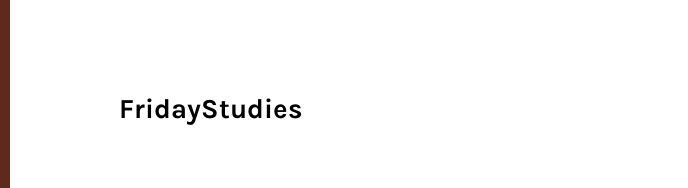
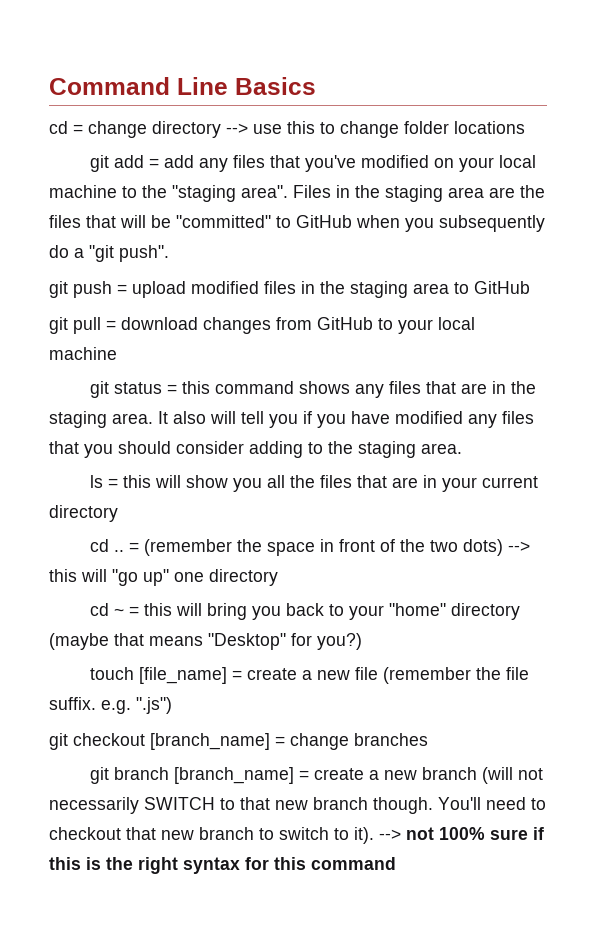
- FridayStudies
+ Command Line Basics
+ cd = change directory --> use this to change folder locations
+ git add = add any files that you've modified on your local machine to the "staging area". Files in the staging area are the files that will be "committed" to GitHub when you subsequently do a "git push".
+ git push = upload modified files in the staging area to GitHub
+ git pull = download changes from GitHub to your local machine
+ git status = this command shows any files that are in the staging area. It also will tell you if you have modified any files that you should consider adding to the staging area.
+ ls = this will show you all the files that are in your current directory
+ cd .. = (remember the space in front of the two dots) --> this will "go up" one directory
+ cd ~ = this will bring you back to your "home" directory (maybe that means "Desktop" for you?)
+ touch [file_name] = create a new file (remember the file suffix. e.g. ".js")
+ git checkout [branch_name] = change branches
+ git branch [branch_name] = create a new branch (will not necessarily SWITCH to that new branch though. You'll need to checkout that new branch to switch to it). --> not 100% sure if this is the right syntax for this command

